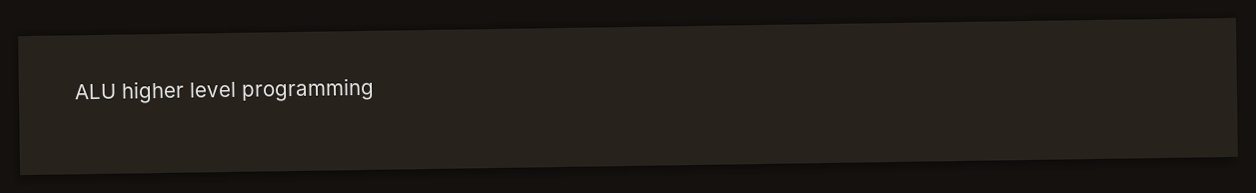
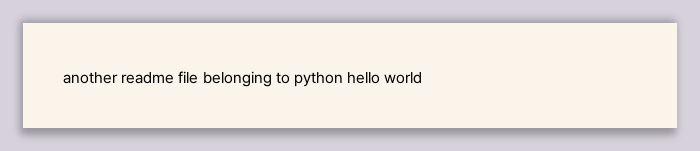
- ALU higher level programming
+ another readme file belonging to python hello world

